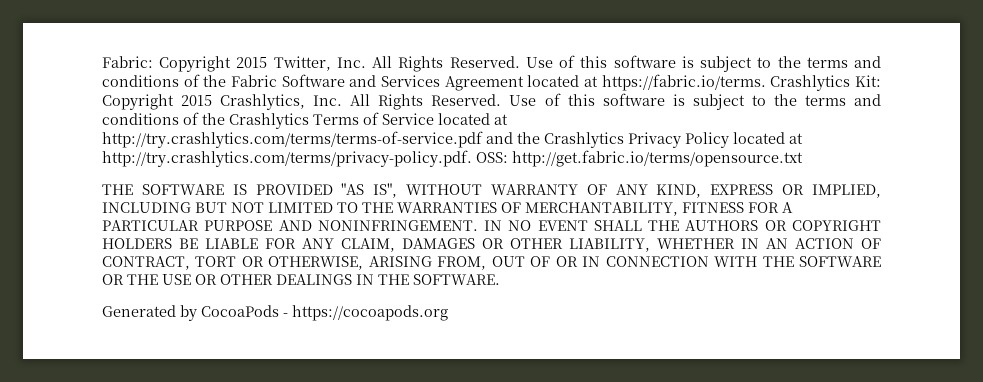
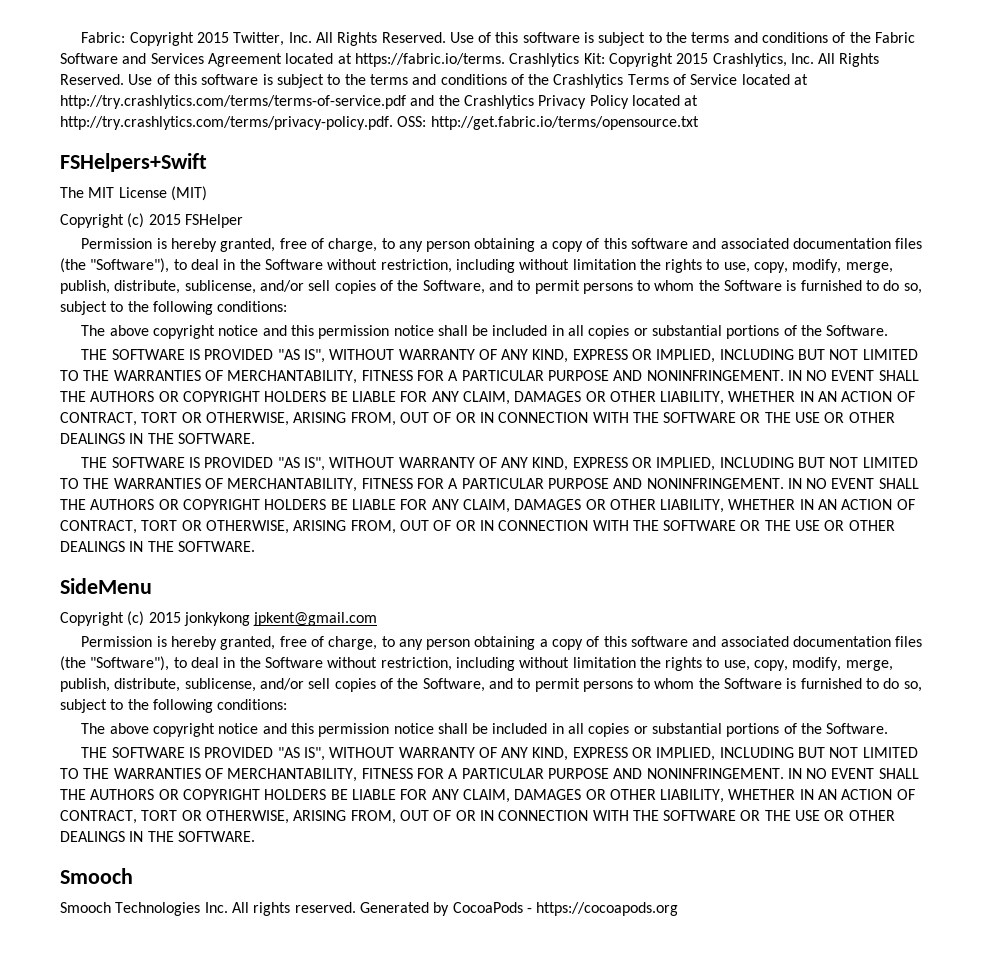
+ FSHelpers+Swift
+ The MIT License (MIT)
+ Copyright (c) 2015 FSHelper
+ Permission is hereby granted, free of charge, to any person obtaining a copy of this software and associated documentation files (the "Software"), to deal in the Software without restriction, including without limitation the rights to use, copy, modify, merge, publish, distribute, sublicense, and/or sell copies of the Software, and to permit persons to whom the Software is furnished to do so, subject to the following conditions:
+ The above copyright notice and this permission notice shall be included in all copies or substantial portions of the Software.
  THE SOFTWARE IS PROVIDED "AS IS", WITHOUT WARRANTY OF ANY KIND, EXPRESS OR IMPLIED, INCLUDING BUT NOT LIMITED TO THE WARRANTIES OF MERCHANTABILITY, FITNESS FOR A PARTICULAR PURPOSE AND NONINFRINGEMENT. IN NO EVENT SHALL THE AUTHORS OR COPYRIGHT HOLDERS BE LIABLE FOR ANY CLAIM, DAMAGES OR OTHER LIABILITY, WHETHER IN AN ACTION OF CONTRACT, TORT OR OTHERWISE, ARISING FROM, OUT OF OR IN CONNECTION WITH THE SOFTWARE OR THE USE OR OTHER DEALINGS IN THE SOFTWARE.
- Generated by CocoaPods - https://cocoapods.org
+ THE SOFTWARE IS PROVIDED "AS IS", WITHOUT WARRANTY OF ANY KIND, EXPRESS OR IMPLIED, INCLUDING BUT NOT LIMITED TO THE WARRANTIES OF MERCHANTABILITY, FITNESS FOR A PARTICULAR PURPOSE AND NONINFRINGEMENT. IN NO EVENT SHALL THE AUTHORS OR COPYRIGHT HOLDERS BE LIABLE FOR ANY CLAIM, DAMAGES OR OTHER LIABILITY, WHETHER IN AN ACTION OF CONTRACT, TORT OR OTHERWISE, ARISING FROM, OUT OF OR IN CONNECTION WITH THE SOFTWARE OR THE USE OR OTHER DEALINGS IN THE SOFTWARE.
+ SideMenu
+ Copyright (c) 2015 jonkykong jpkent@gmail.com
+ Permission is hereby granted, free of charge, to any person obtaining a copy of this software and associated documentation files (the "Software"), to deal in the Software without restriction, including without limitation the rights to use, copy, modify, merge, publish, distribute, sublicense, and/or sell copies of the Software, and to permit persons to whom the Software is furnished to do so, subject to the following conditions:
+ The above copyright notice and this permission notice shall be included in all copies or substantial portions of the Software.
+ THE SOFTWARE IS PROVIDED "AS IS", WITHOUT WARRANTY OF ANY KIND, EXPRESS OR IMPLIED, INCLUDING BUT NOT LIMITED TO THE WARRANTIES OF MERCHANTABILITY, FITNESS FOR A PARTICULAR PURPOSE AND NONINFRINGEMENT. IN NO EVENT SHALL THE AUTHORS OR COPYRIGHT HOLDERS BE LIABLE FOR ANY CLAIM, DAMAGES OR OTHER LIABILITY, WHETHER IN AN ACTION OF CONTRACT, TORT OR OTHERWISE, ARISING FROM, OUT OF OR IN CONNECTION WITH THE SOFTWARE OR THE USE OR OTHER DEALINGS IN THE SOFTWARE.
+ Smooch
+ Smooch Technologies Inc. All rights reserved. Generated by CocoaPods - https://cocoapods.org

